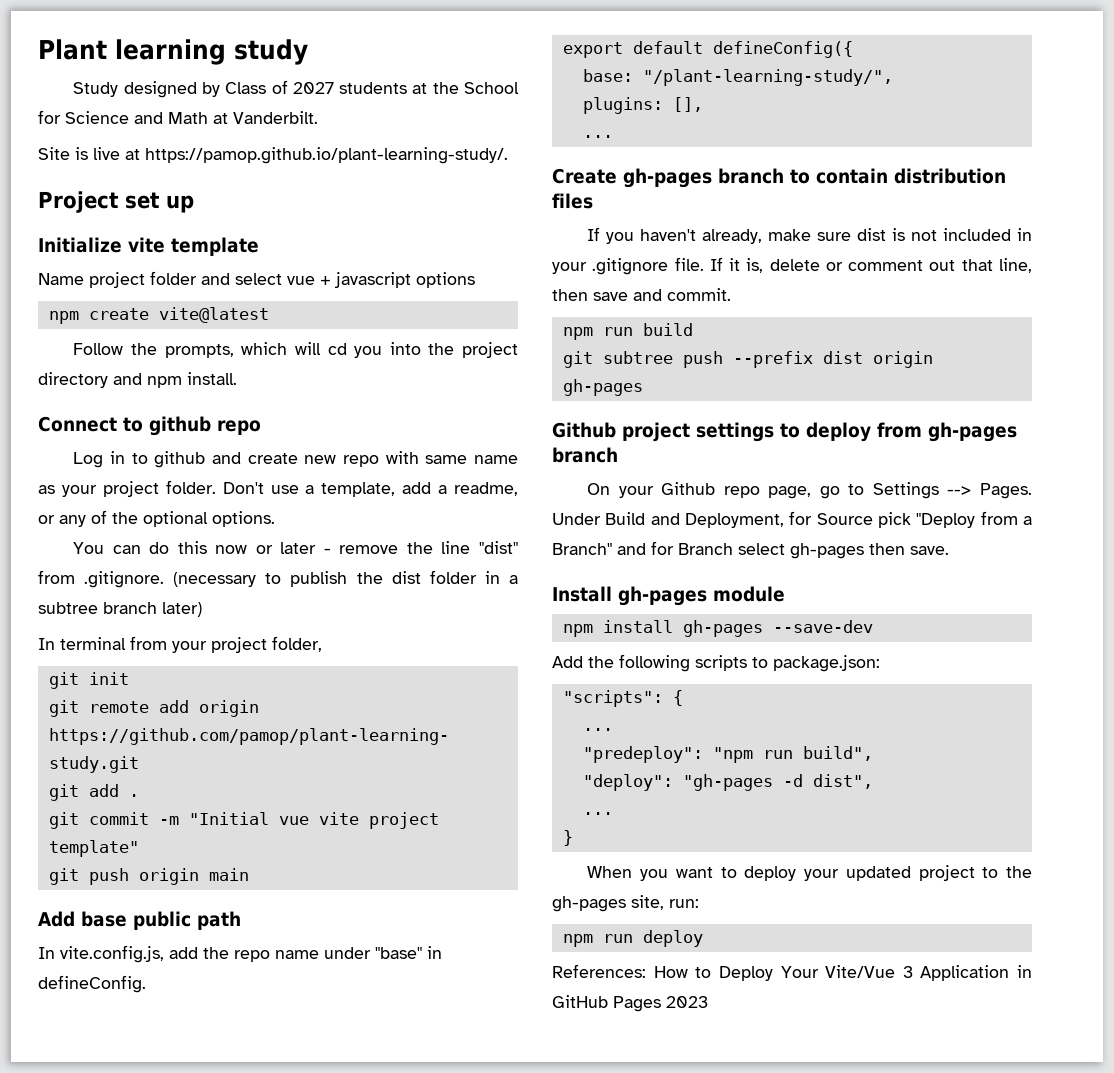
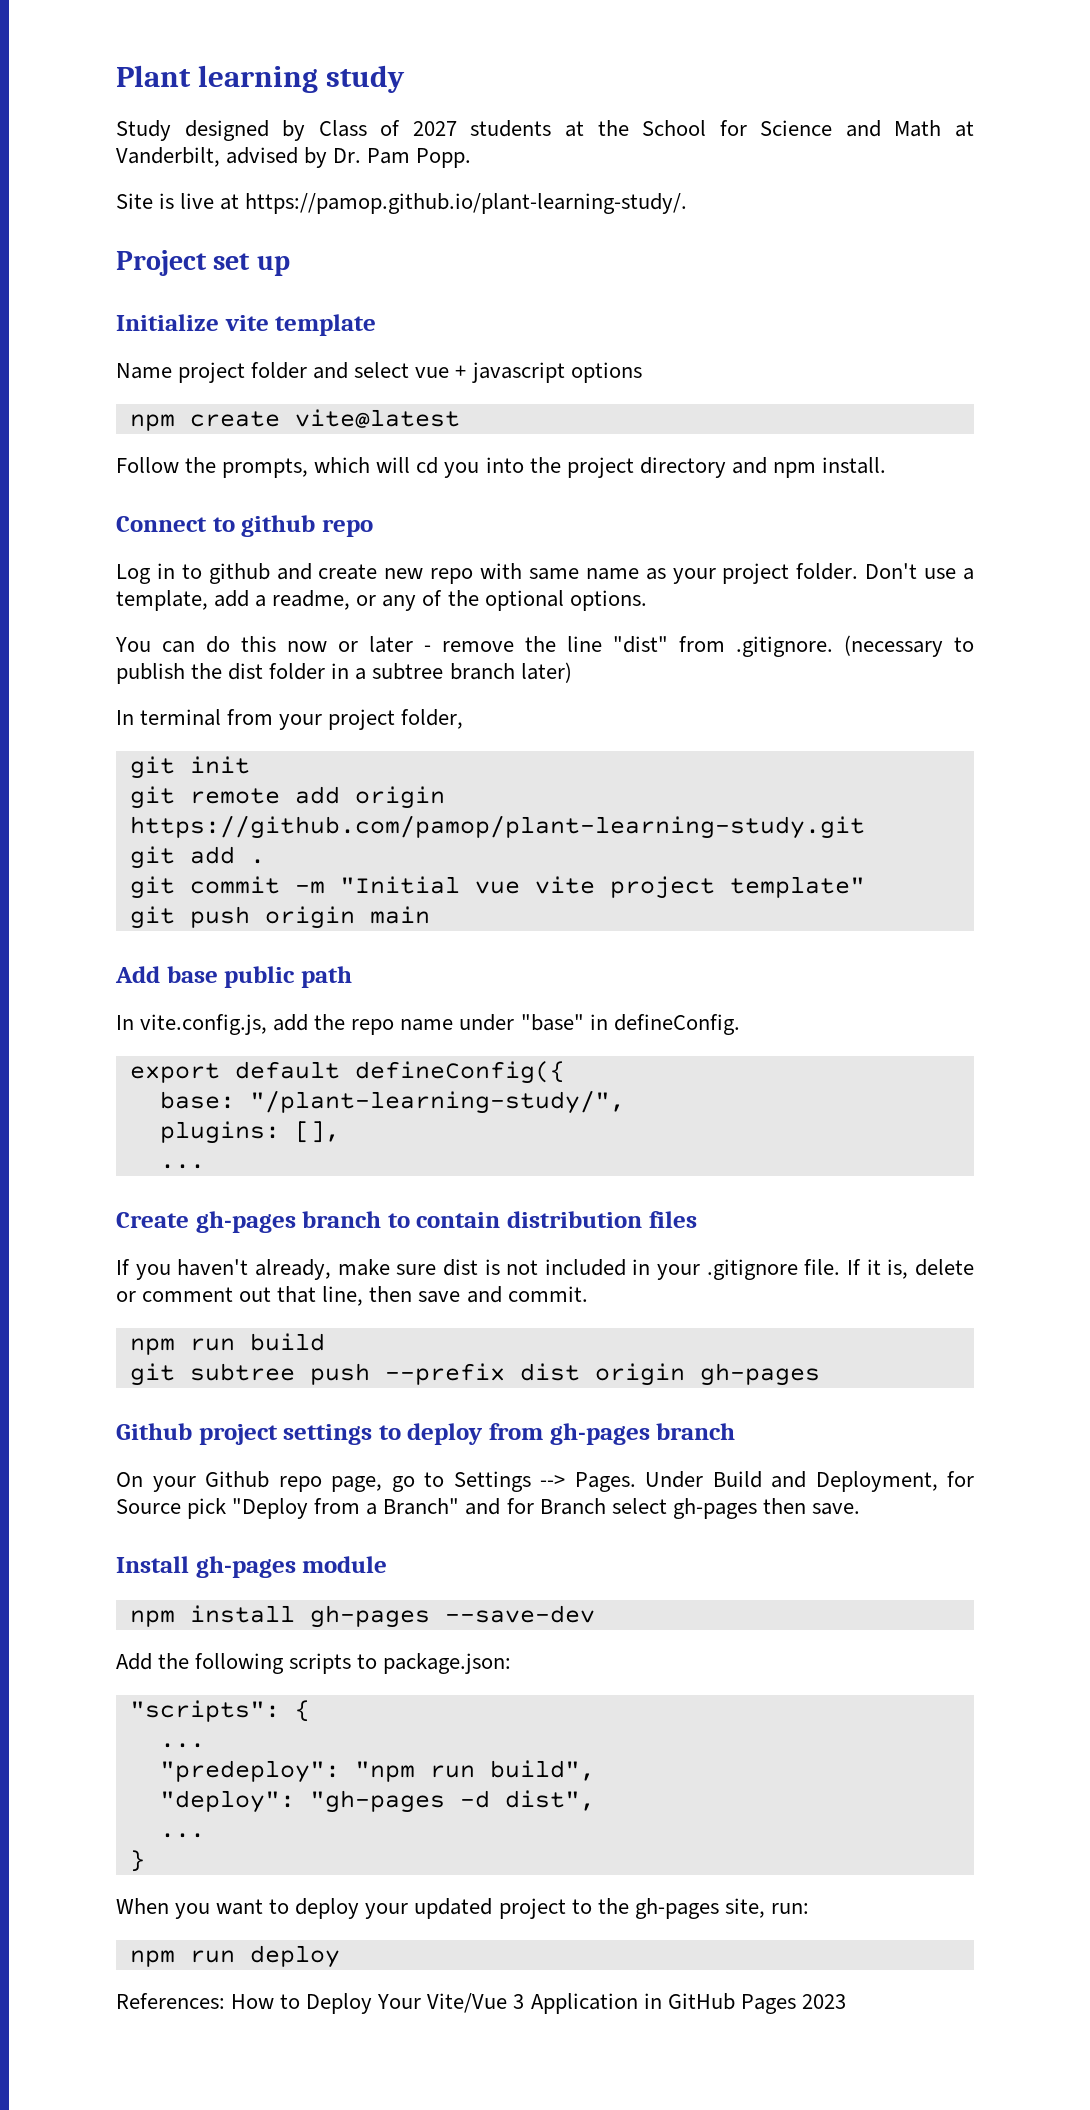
- Study designed by Class of 2027 students at the School for Science and Math at Vanderbilt.
+ Study designed by Class of 2027 students at the School for Science and Math at Vanderbilt, advised by Dr. Pam Popp.

